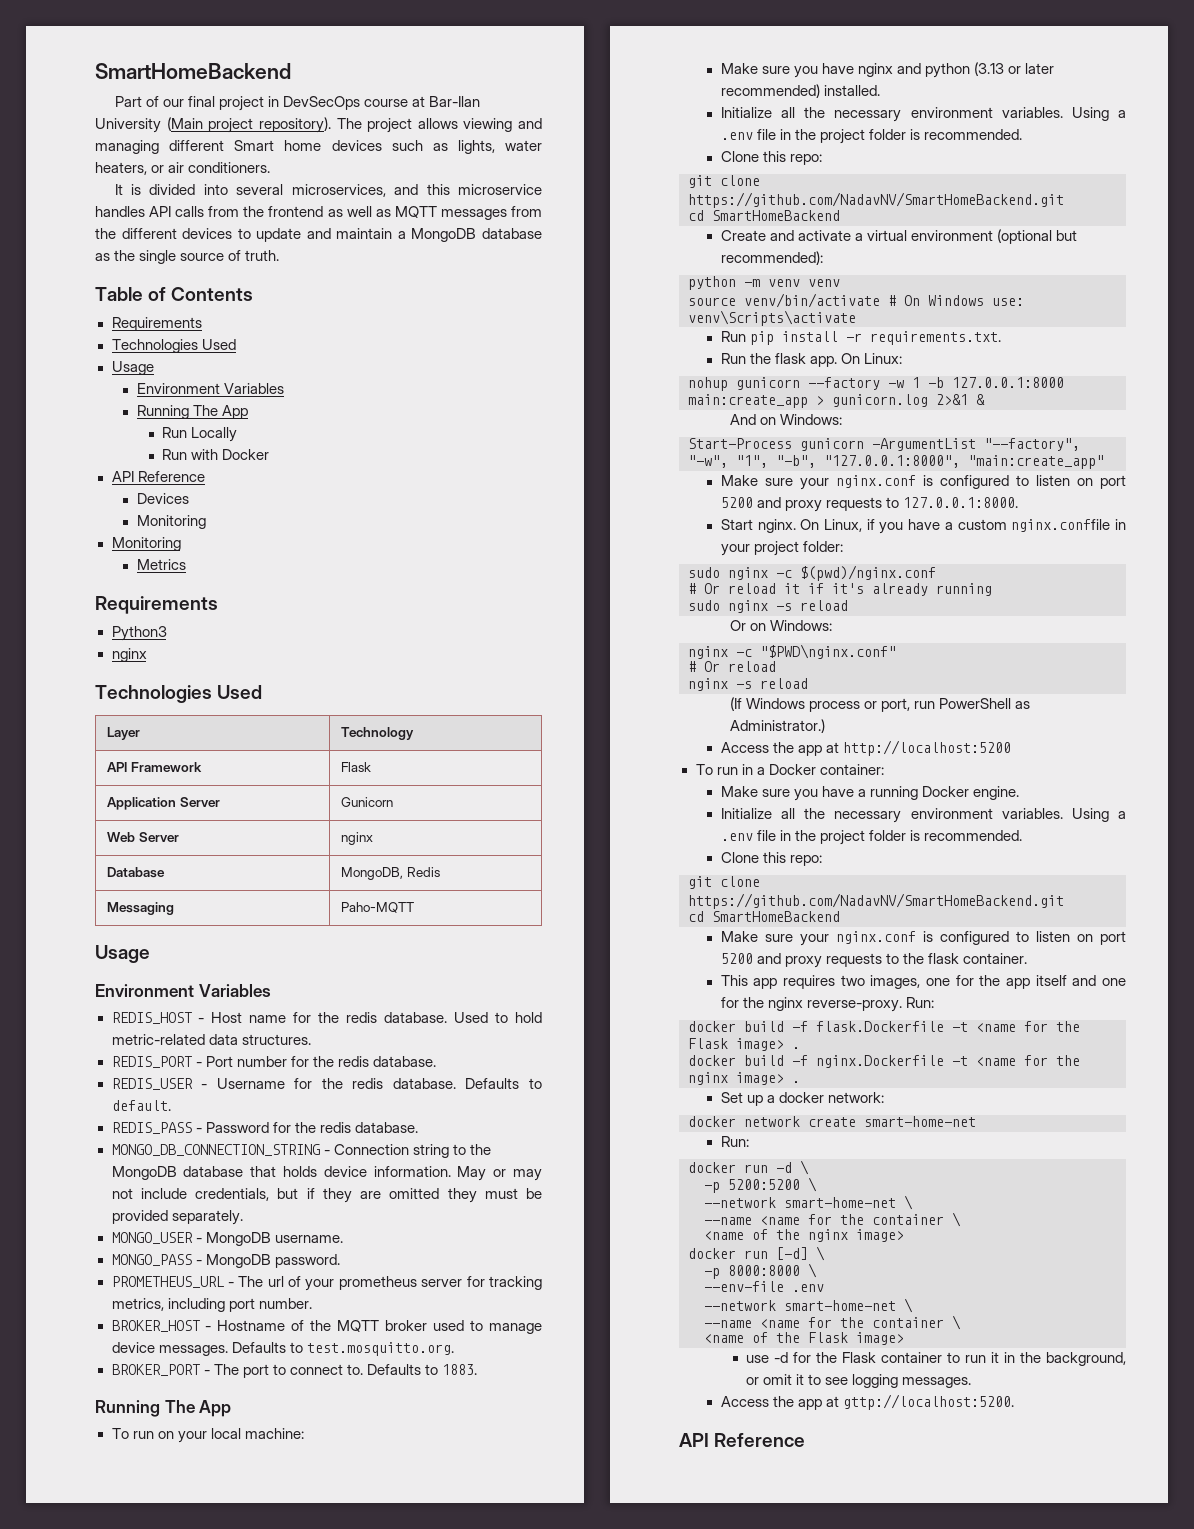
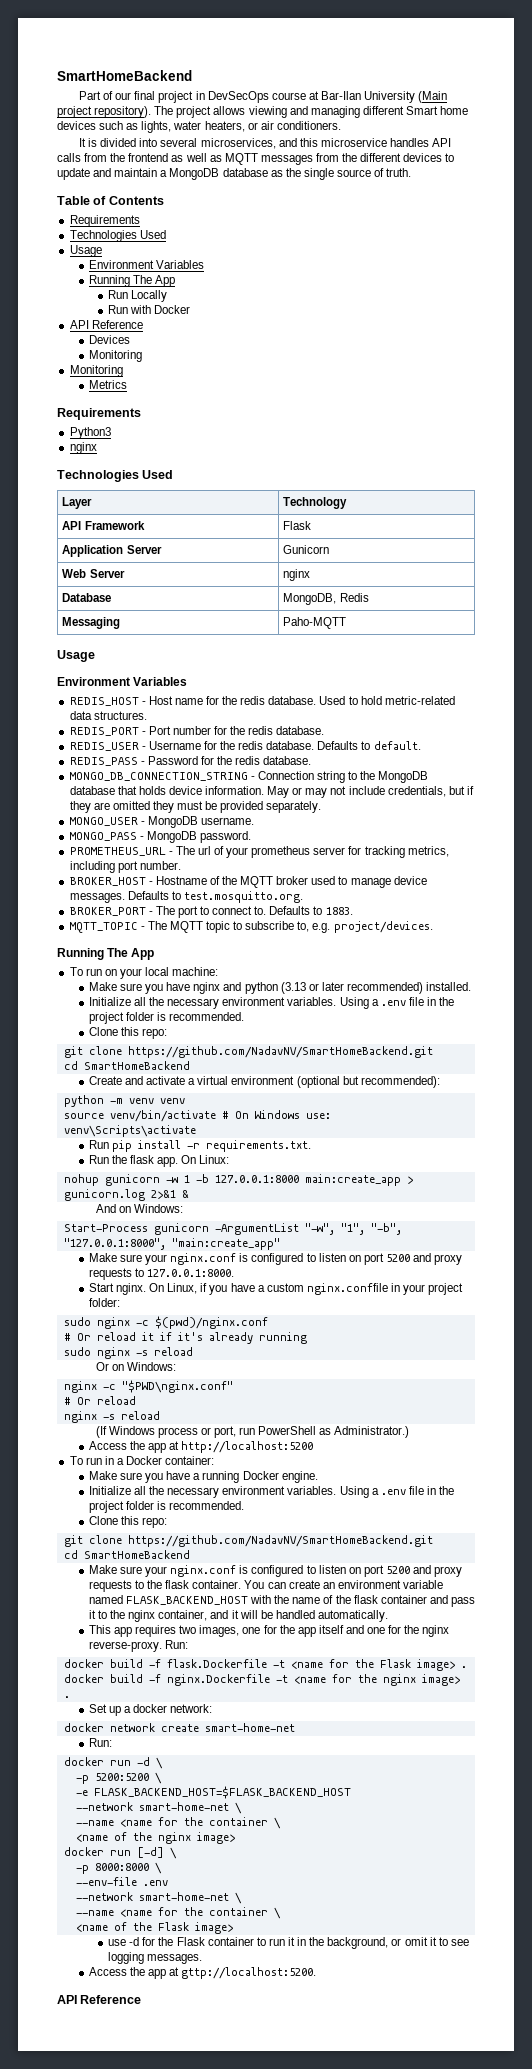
+ MQTT_TOPIC - The MQTT topic to subscribe to, e.g. project/devices.
- nohup gunicorn --factory -w 1 -b 127.0.0.1:8000 main:create_app > gunicorn.log 2>&1 &
+ nohup gunicorn -w 1 -b 127.0.0.1:8000 main:create_app > gunicorn.log 2>&1 &
- Start-Process gunicorn -ArgumentList "--factory", "-w", "1", "-b", "127.0.0.1:8000", "main:create_app"
+ Start-Process gunicorn -ArgumentList "-w", "1", "-b", "127.0.0.1:8000", "main:create_app"
+ You can create an environment variable named FLASK_BACKEND_HOST with the name of the flask container and pass it to the nginx container, and it will be handled automatically.
+ -e FLASK_BACKEND_HOST=$FLASK_BACKEND_HOST

